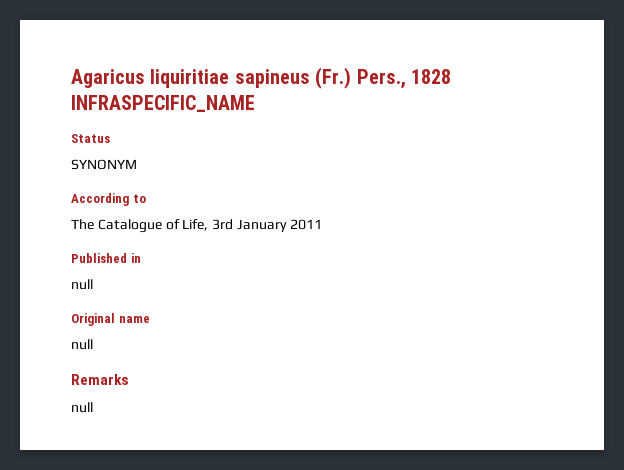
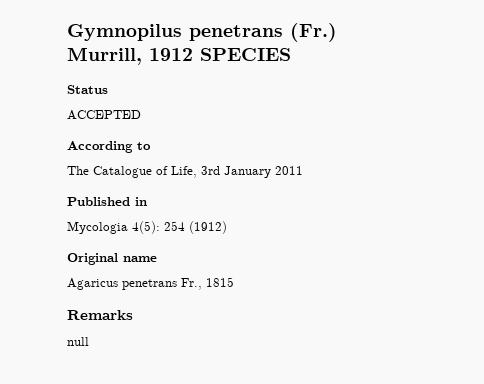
- Agaricus liquiritiae sapineus (Fr.) Pers., 1828 INFRASPECIFIC_NAME
+ Gymnopilus penetrans (Fr.) Murrill, 1912 SPECIES
- SYNONYM
+ ACCEPTED
  Published in
- null
+ Mycologia 4(5): 254 (1912)
  Original name
- null
+ Agaricus penetrans Fr., 1815

